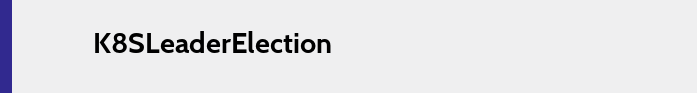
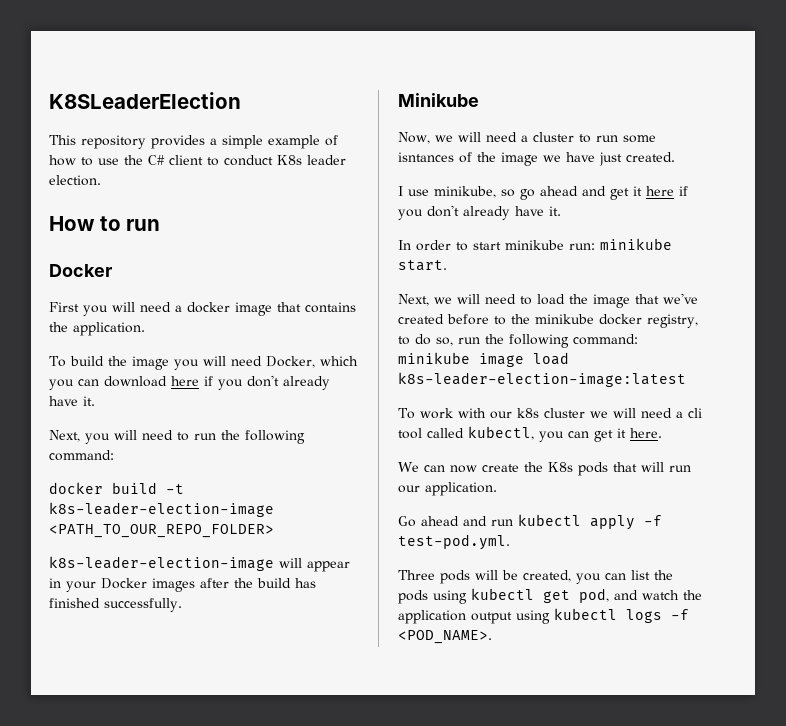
+ This repository provides a simple example of how to use the C# client to conduct K8s leader election.
+ How to run
+ Docker
+ First you will need a docker image that contains the application.
+ To build the image you will need Docker, which you can download here if you don't already have it.
+ Next, you will need to run the following command:
+ docker build -t k8s-leader-election-image <PATH_TO_OUR_REPO_FOLDER>
+ k8s-leader-election-image will appear in your Docker images after the build has finished successfully.
+ Minikube
+ Now, we will need a cluster to run some isntances of the image we have just created.
+ I use minikube, so go ahead and get it here if you don't already have it.
+ In order to start minikube run: minikube start.
+ Next, we will need to load the image that we've created before to the minikube docker registry, to do so, run the following command: minikube image load k8s-leader-election-image:latest
+ To work with our k8s cluster we will need a cli tool called kubectl, you can get it here.
+ We can now create the K8s pods that will run our application.
+ Go ahead and run kubectl apply -f test-pod.yml.
+ Three pods will be created, you can list the pods using kubectl get pod, and watch the application output using kubectl logs -f <POD_NAME>.

